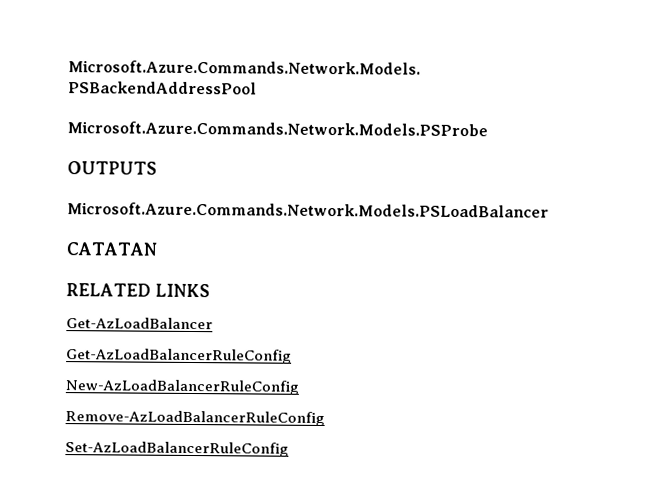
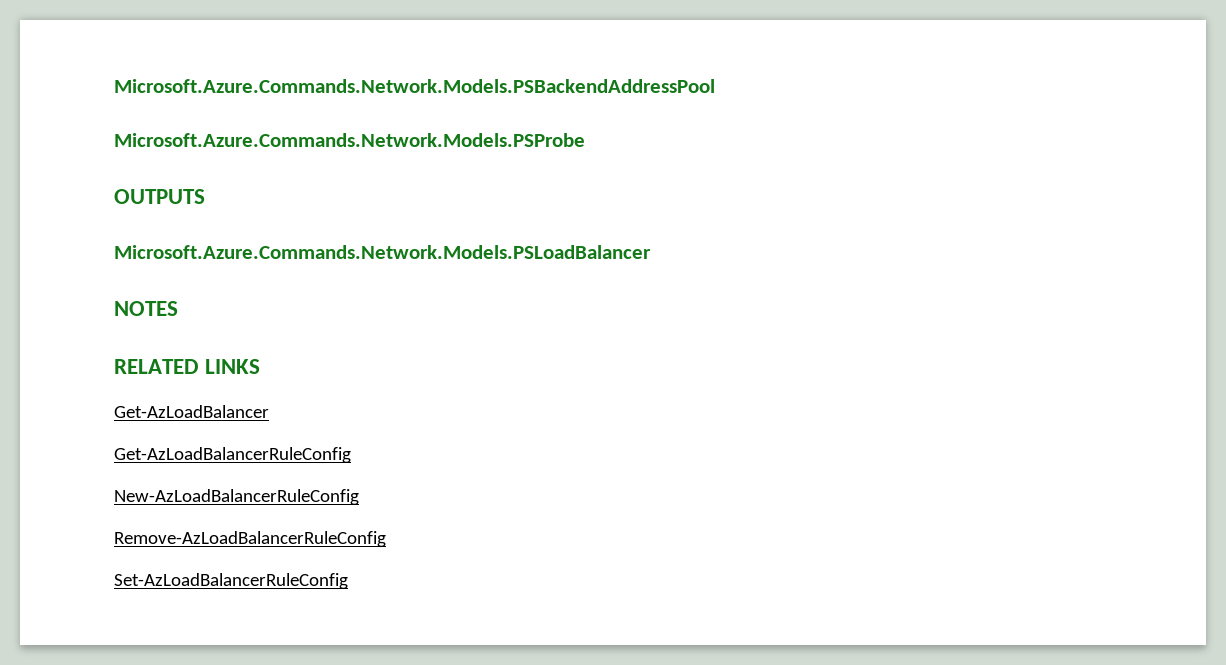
- CATATAN
+ NOTES

